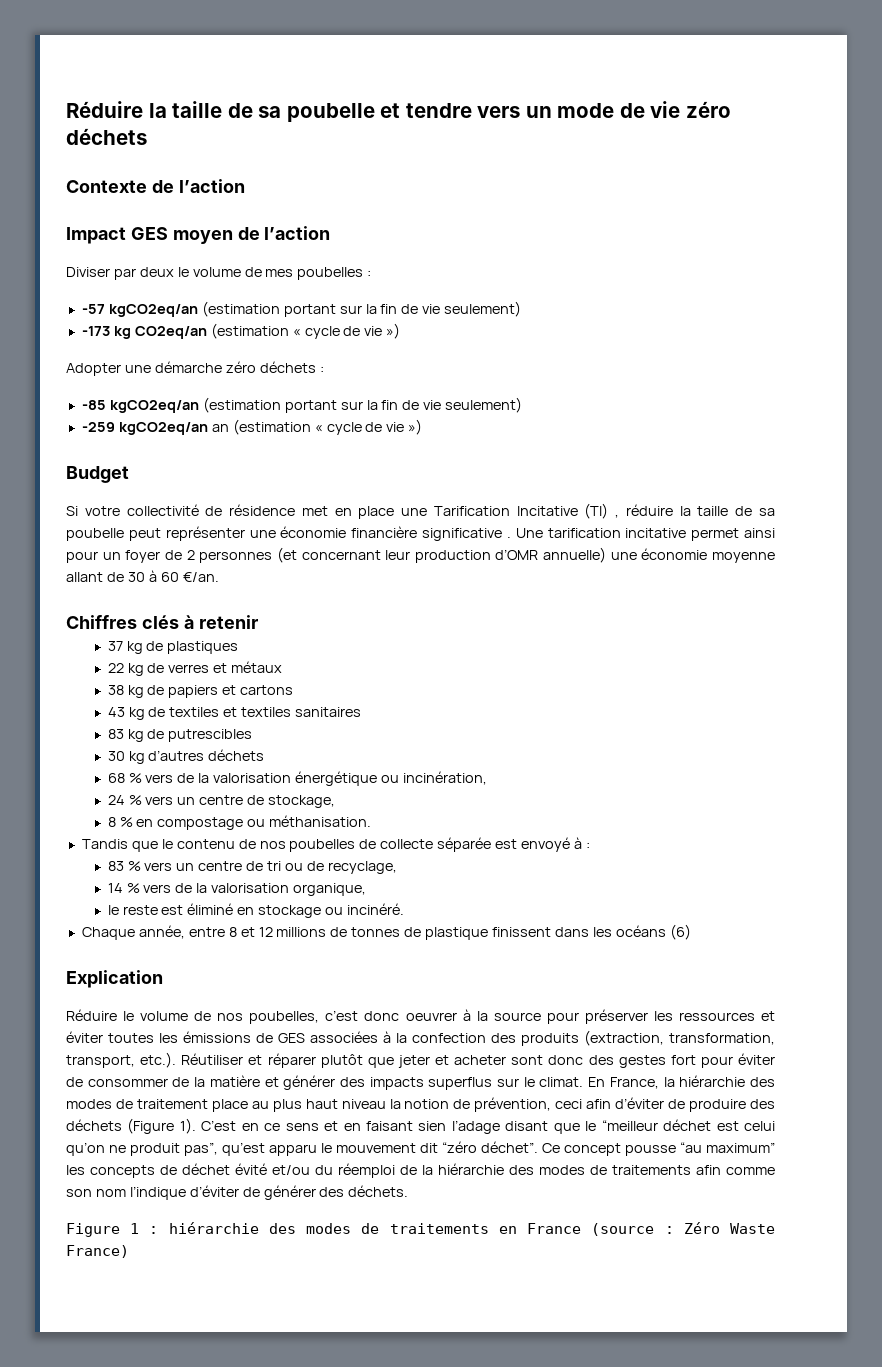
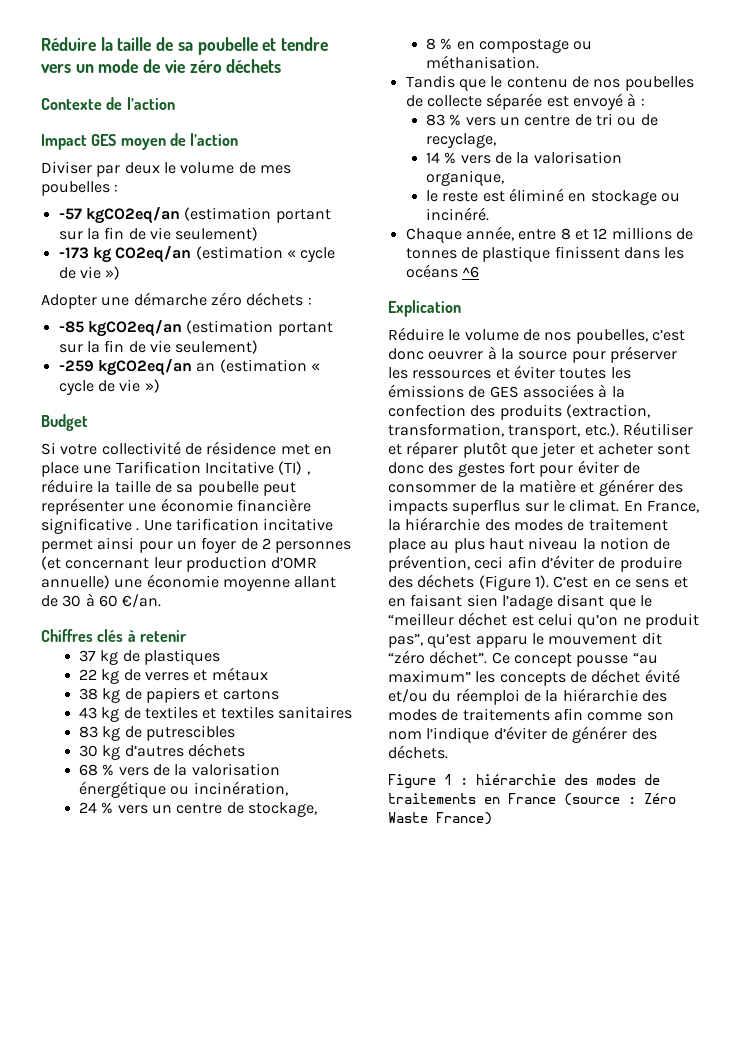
- Chaque année, entre 8 et 12 millions de tonnes de plastique finissent dans les océans (6)
+ Chaque année, entre 8 et 12 millions de tonnes de plastique finissent dans les océans ^6

